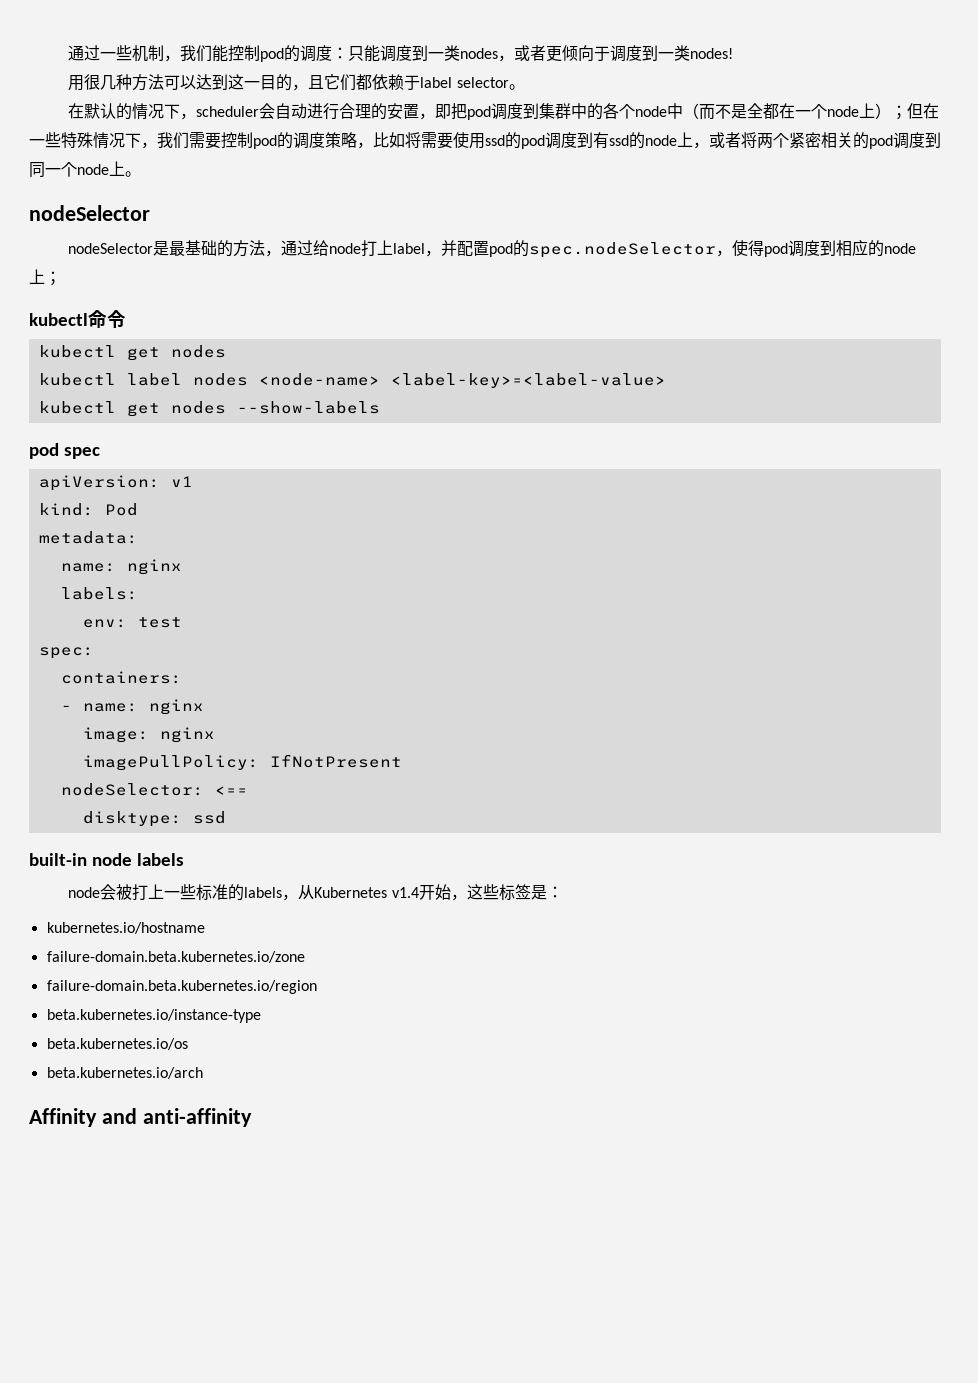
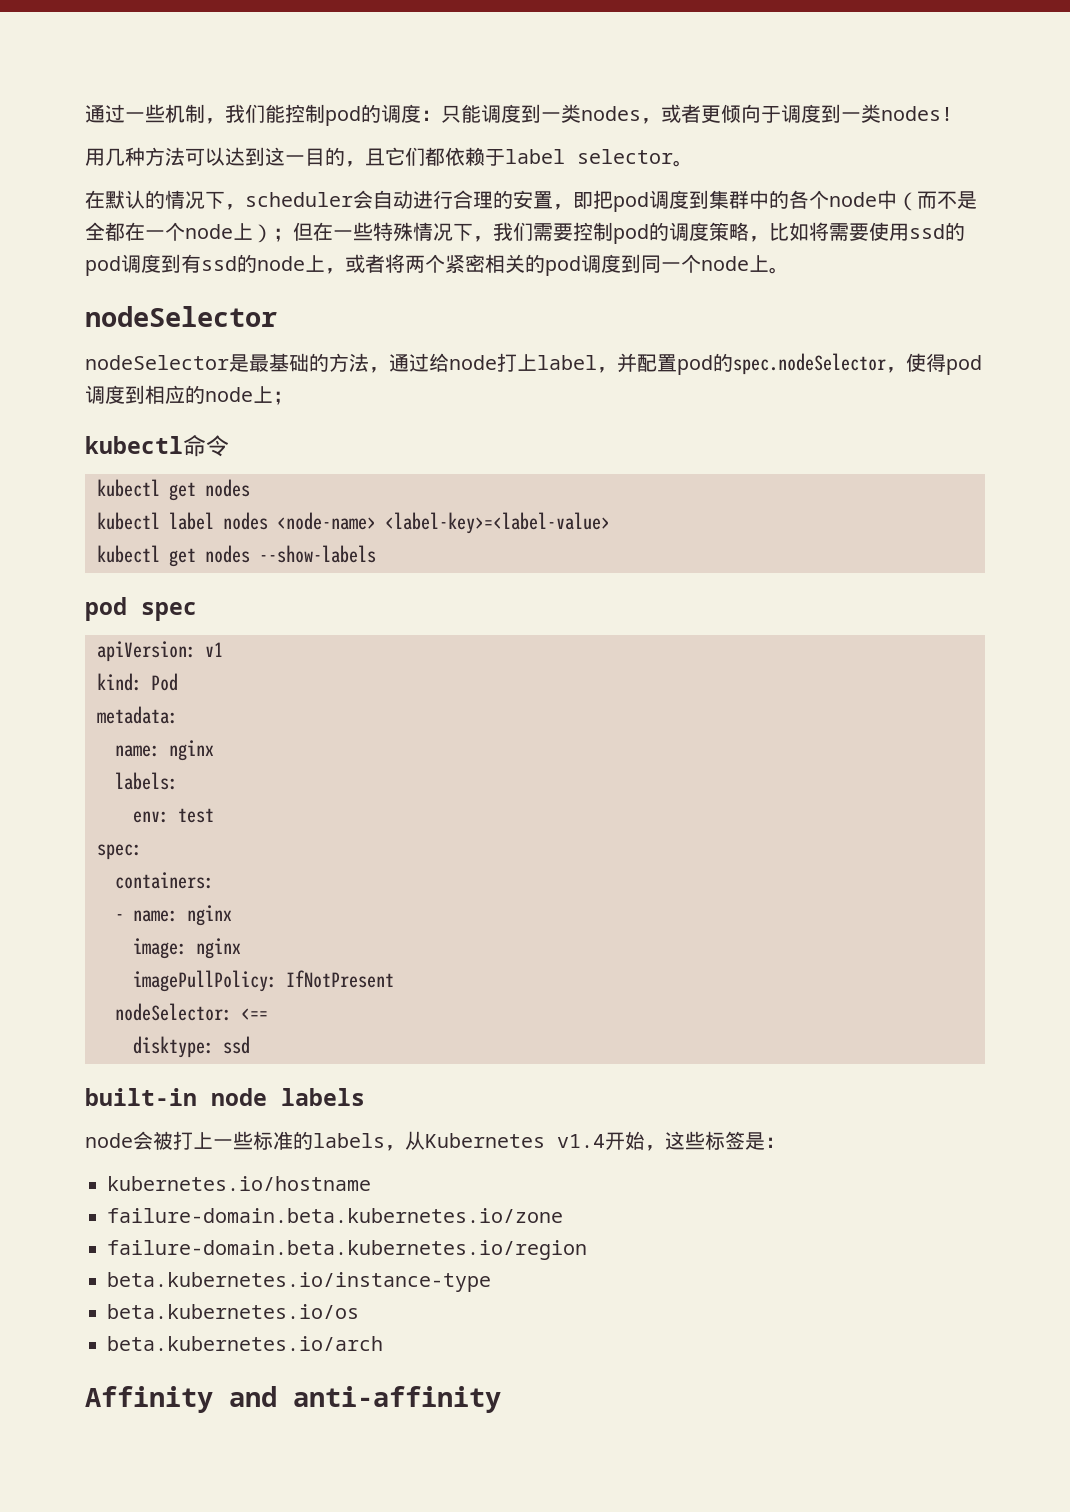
- 用很几种方法可以达到这一目的，且它们都依赖于label selector。
+ 用几种方法可以达到这一目的，且它们都依赖于label selector。

